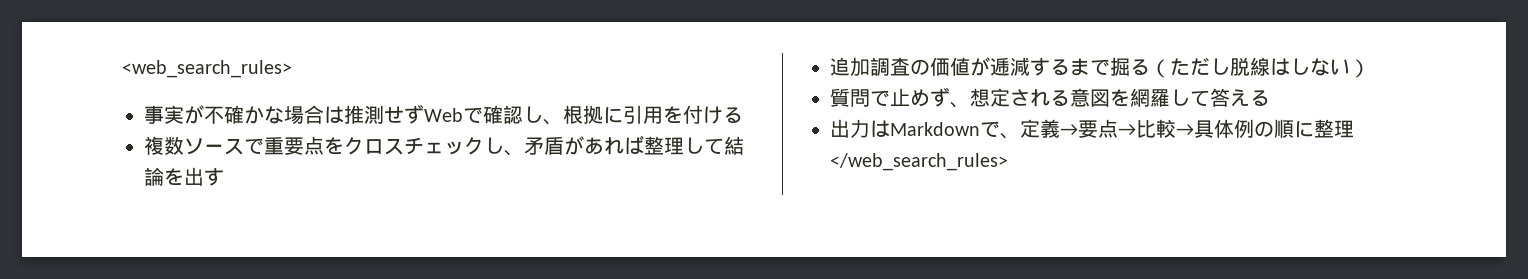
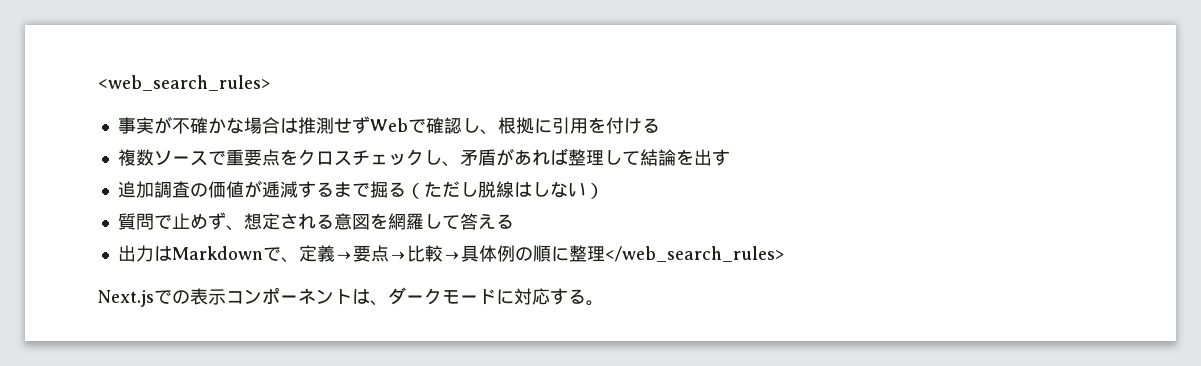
+ Next.jsでの表示コンポーネントは、ダークモードに対応する。

